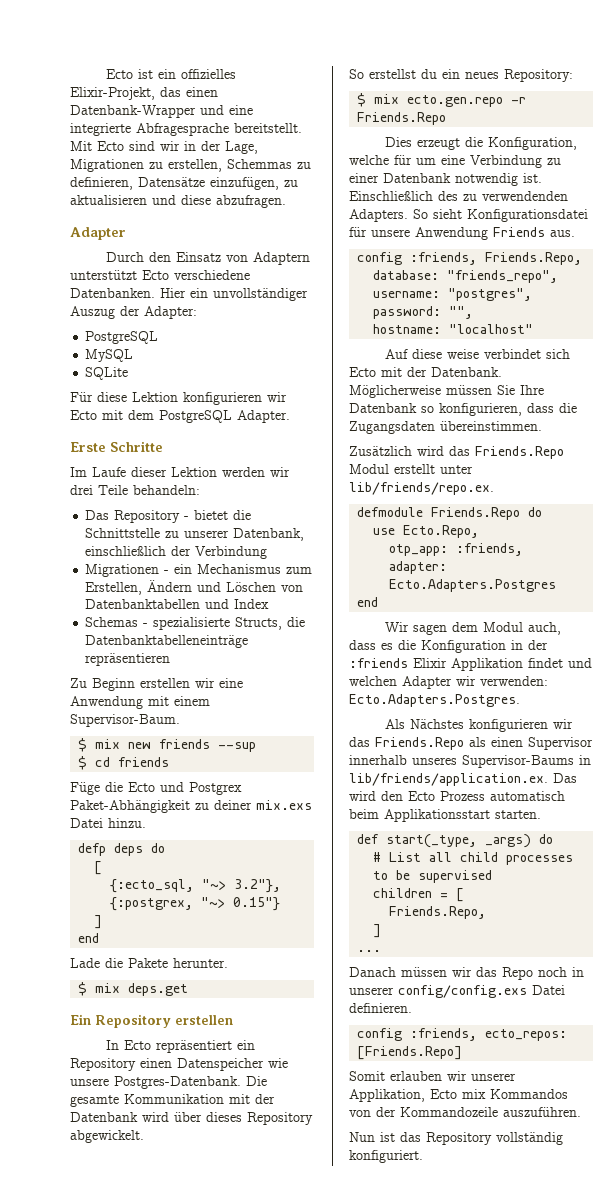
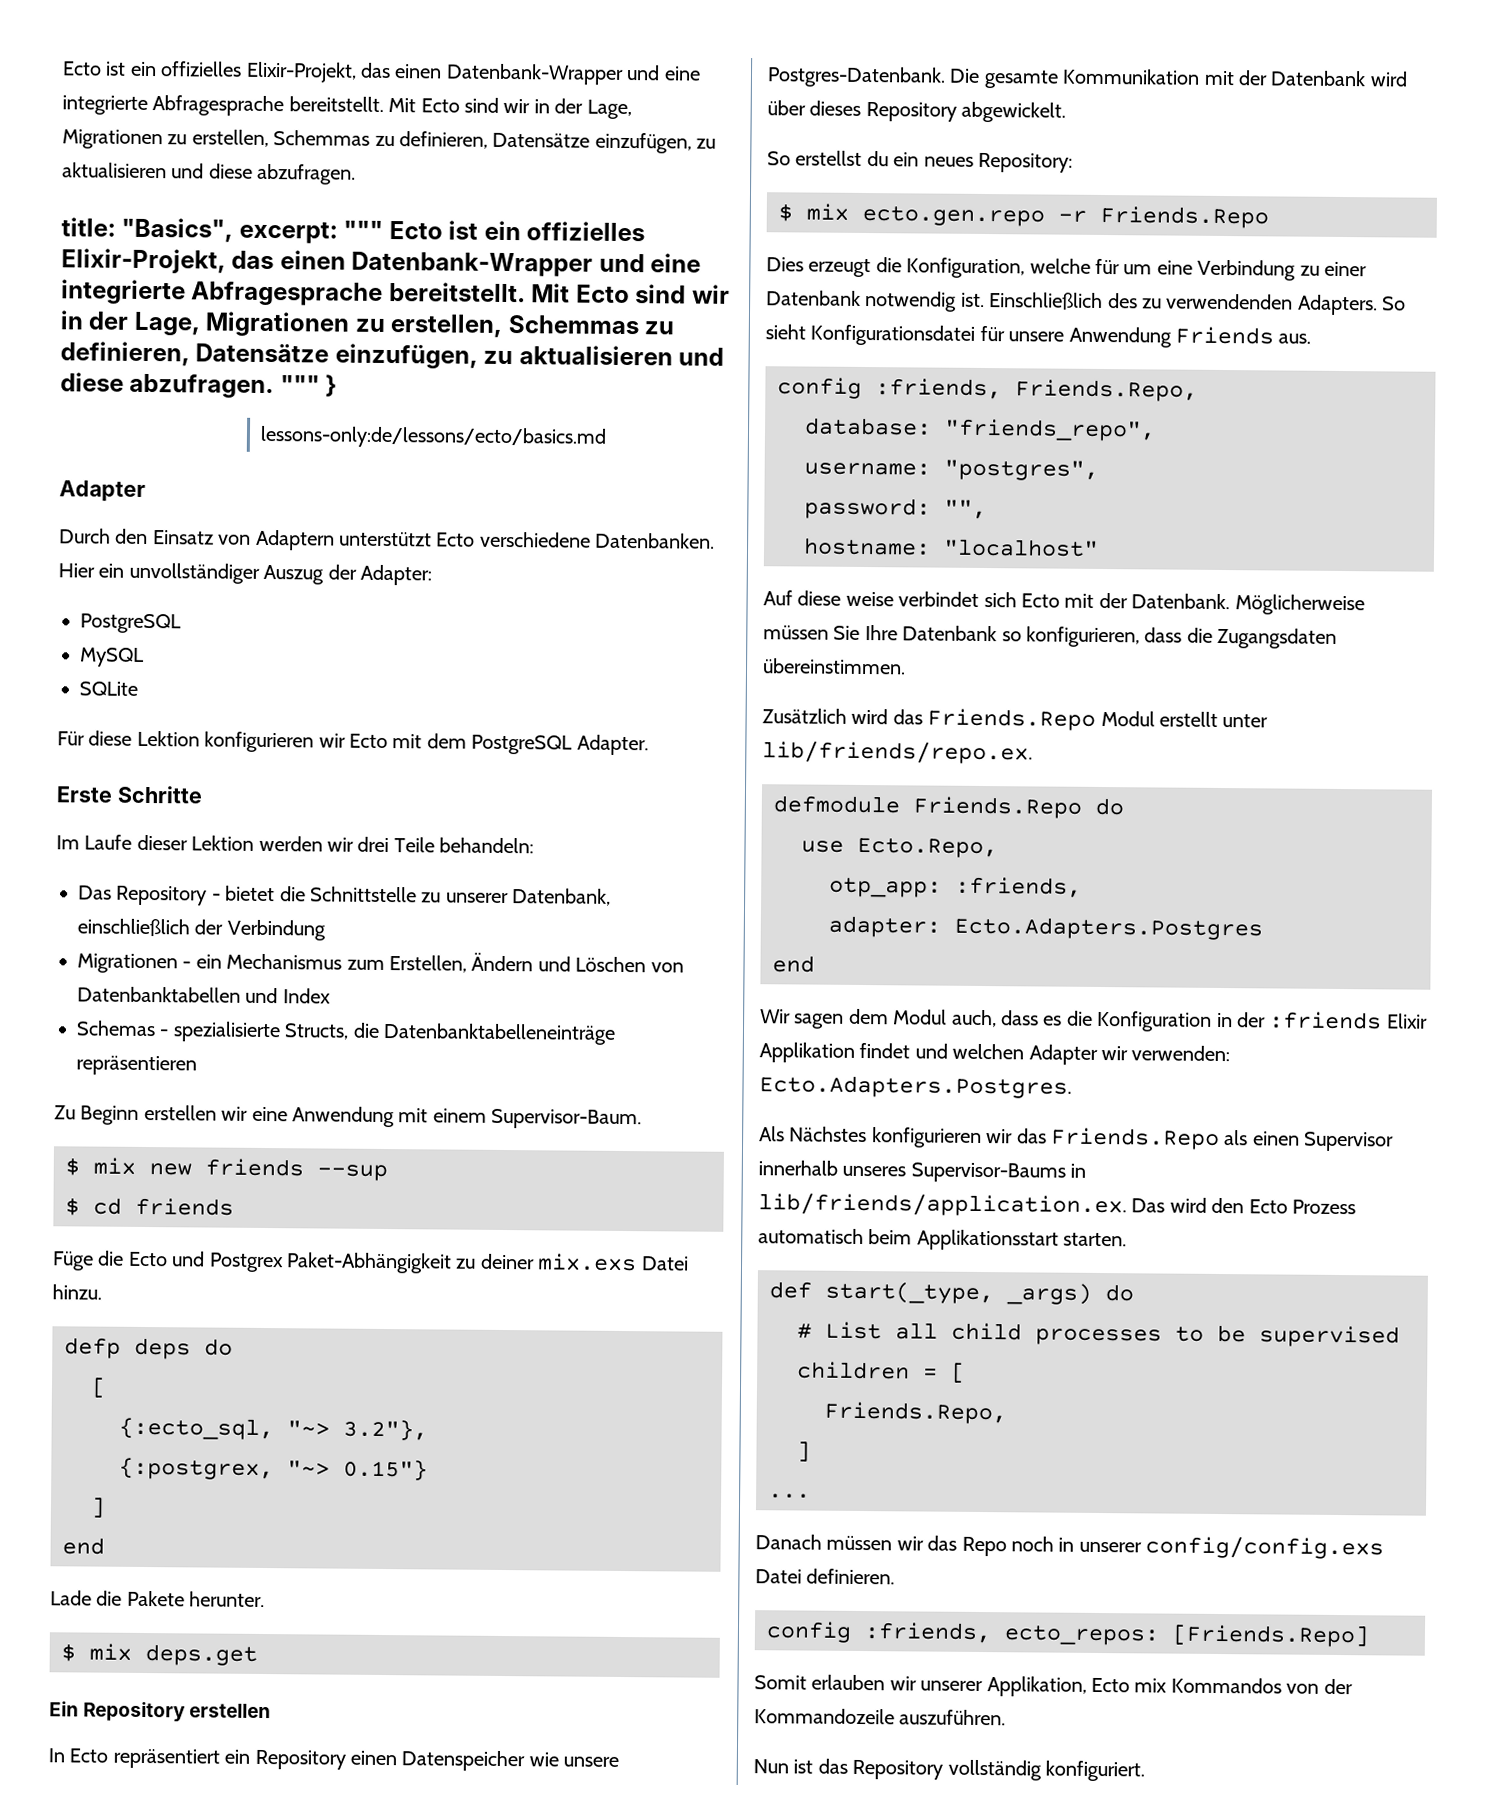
+ title: "Basics", excerpt: """ Ecto ist ein offizielles Elixir-Projekt, das einen Datenbank-Wrapper und eine integrierte Abfragesprache bereitstellt. Mit Ecto sind wir in der Lage, Migrationen zu erstellen, Schemmas zu definieren, Datensätze einzufügen, zu aktualisieren und diese abzufragen. """ }
+ lessons-only:de/lessons/ecto/basics.md

